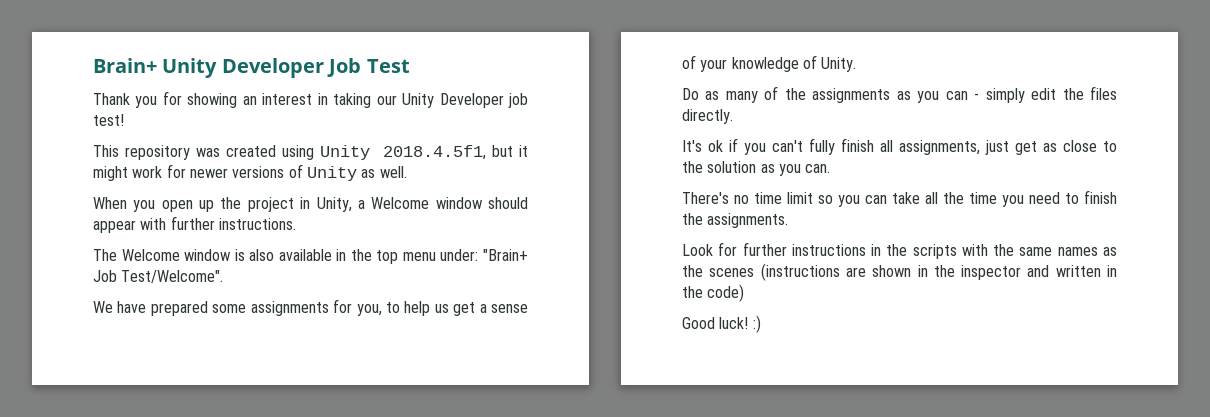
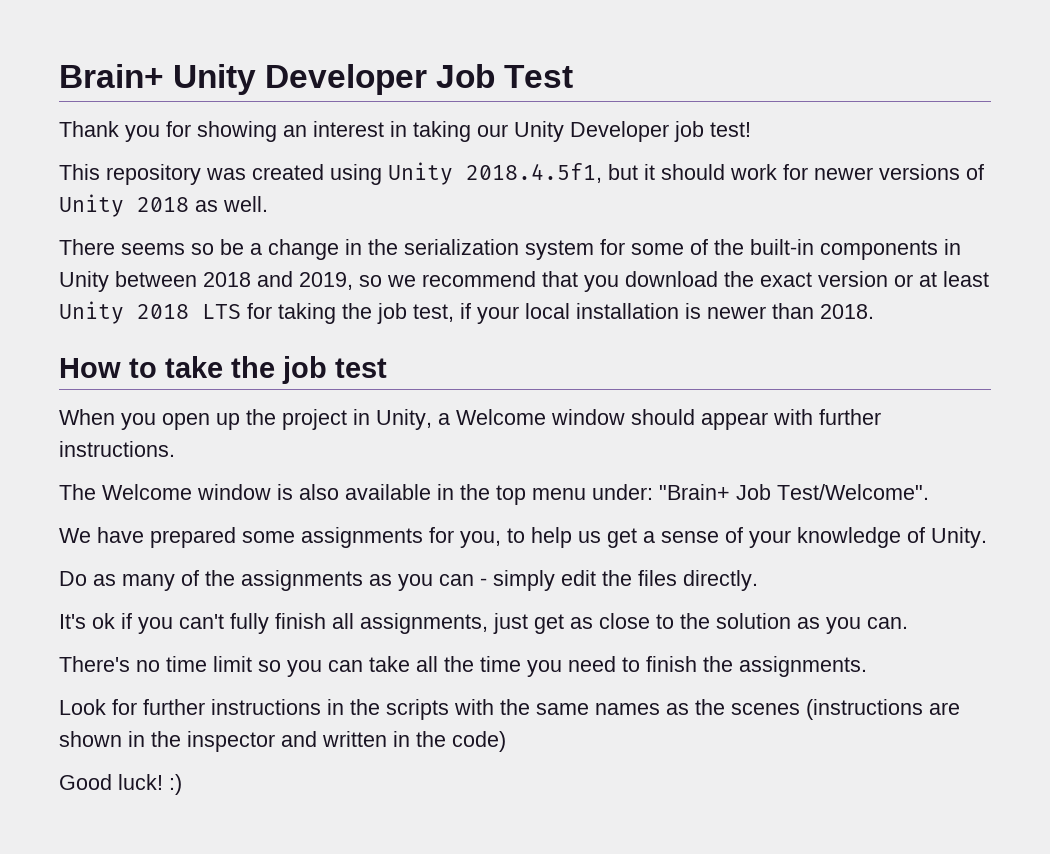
- This repository was created using Unity 2018.4.5f1, but it might work for newer versions of Unity as well.
+ This repository was created using Unity 2018.4.5f1, but it should work for newer versions of Unity 2018 as well.
+ There seems so be a change in the serialization system for some of the built-in components in Unity between 2018 and 2019, so we recommend that you download the exact version or at least Unity 2018 LTS for taking the job test, if your local installation is newer than 2018.
+ How to take the job test

